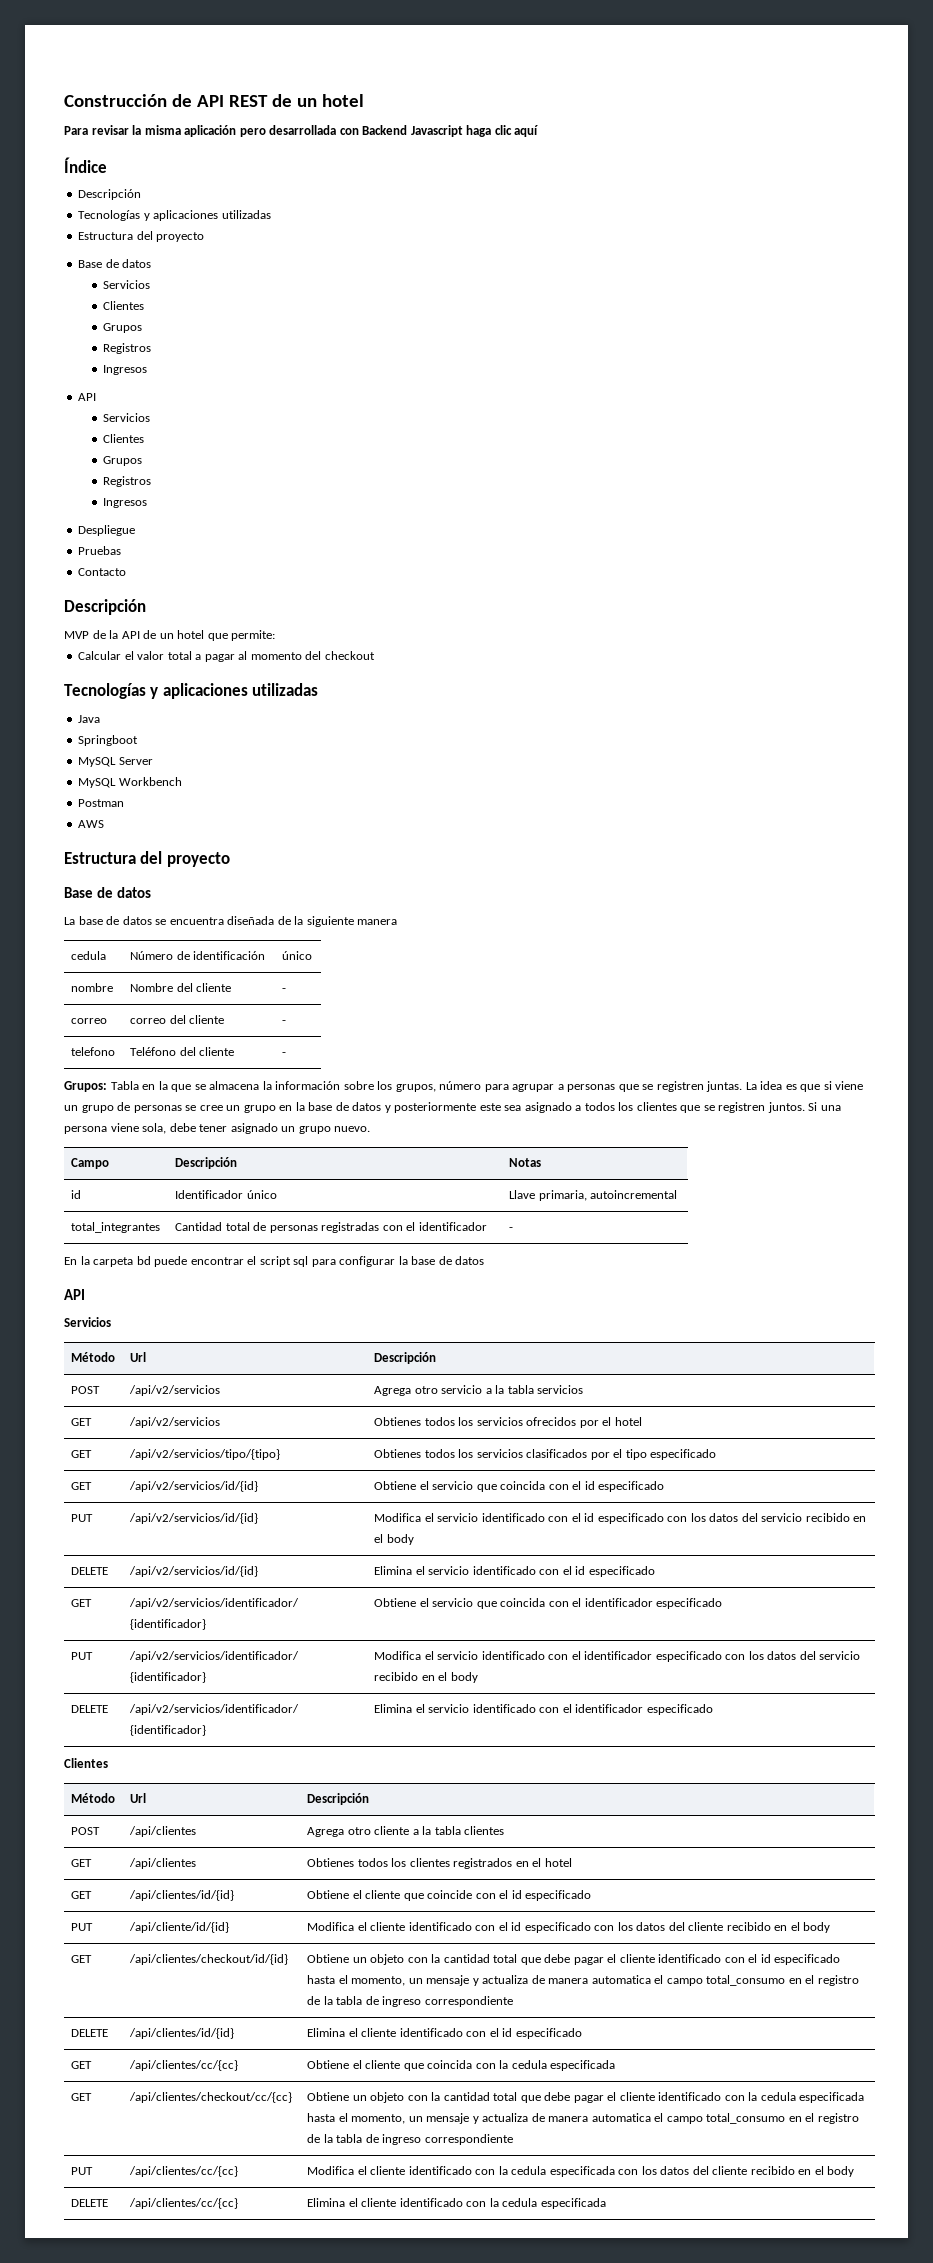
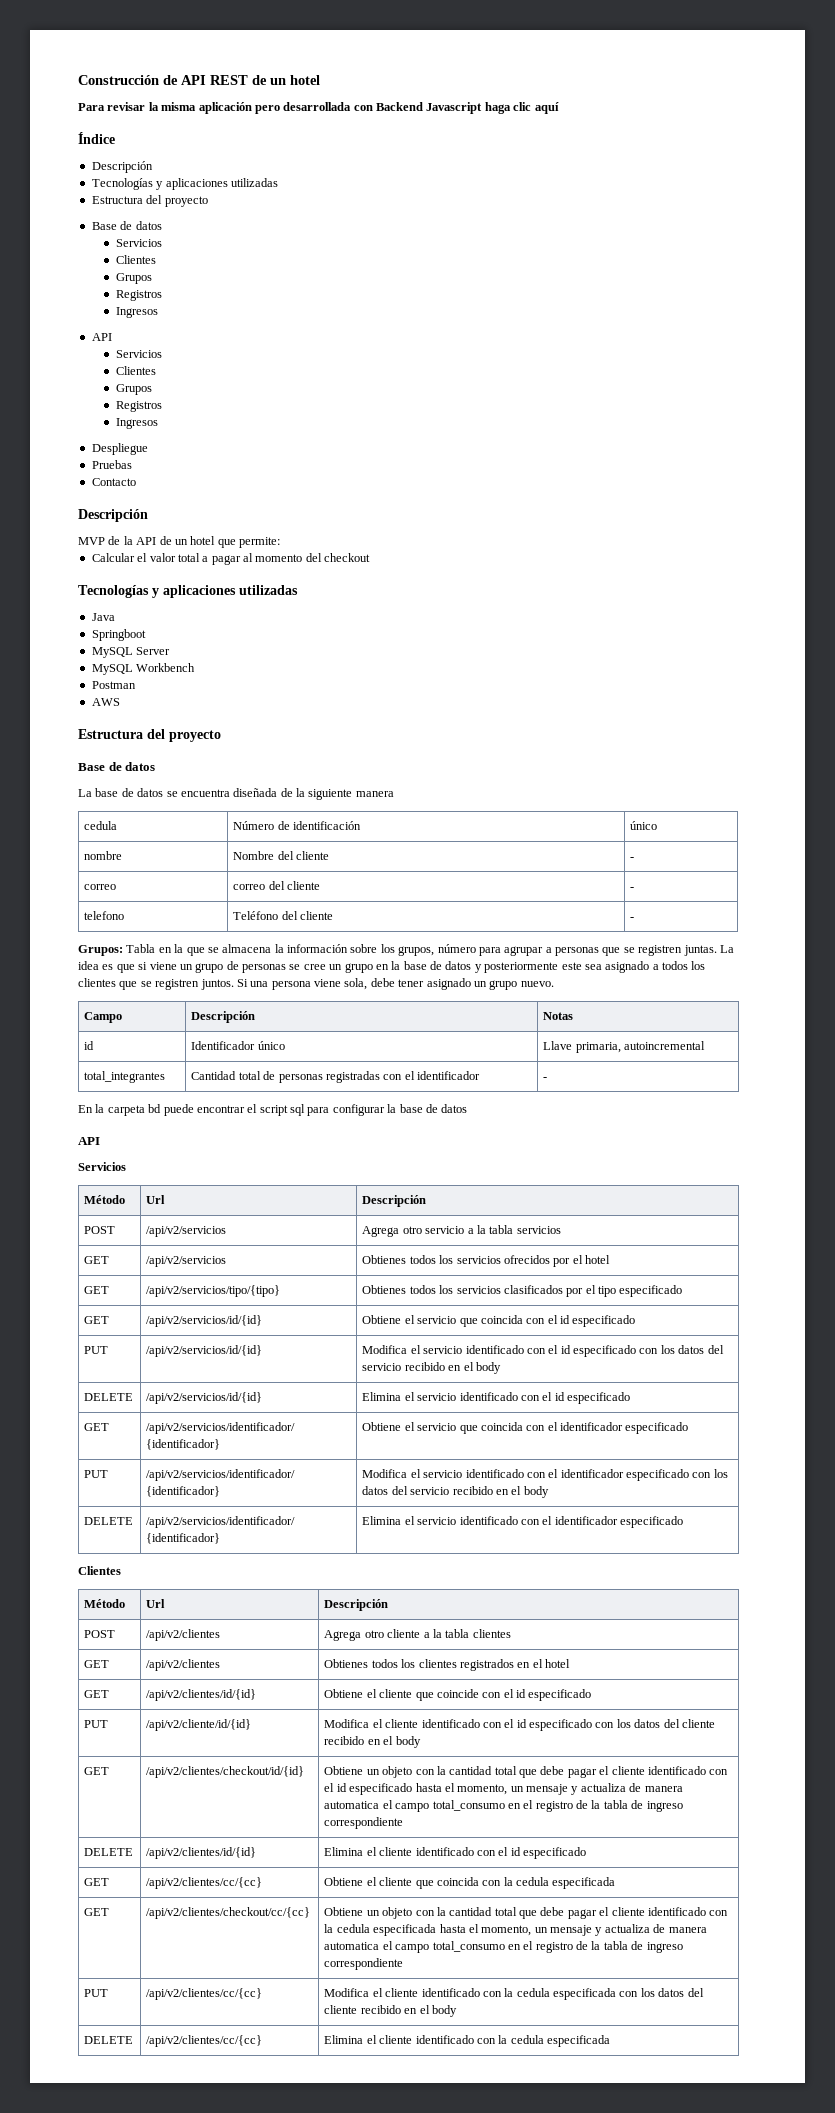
- POST | /api/clientes | Agrega otro cliente a la tabla clientes
+ POST | /api/v2/clientes | Agrega otro cliente a la tabla clientes
- GET | /api/clientes | Obtienes todos los clientes registrados en el hotel
+ GET | /api/v2/clientes | Obtienes todos los clientes registrados en el hotel
- GET | /api/clientes/id/{id} | Obtiene el cliente que coincide con el id especificado
+ GET | /api/v2/clientes/id/{id} | Obtiene el cliente que coincide con el id especificado
- PUT | /api/cliente/id/{id} | Modifica el cliente identificado con el id especificado con los datos del cliente recibido en el body
+ PUT | /api/v2/cliente/id/{id} | Modifica el cliente identificado con el id especificado con los datos del cliente recibido en el body
- /api/clientes/checkout/id/{id}
+ /api/v2/clientes/checkout/id/{id}
- DELETE | /api/clientes/id/{id} | Elimina el cliente identificado con el id especificado
+ DELETE | /api/v2/clientes/id/{id} | Elimina el cliente identificado con el id especificado
- GET | /api/clientes/cc/{cc} | Obtiene el cliente que coincida con la cedula especificada
+ GET | /api/v2/clientes/cc/{cc} | Obtiene el cliente que coincida con la cedula especificada
- /api/clientes/checkout/cc/{cc}
+ /api/v2/clientes/checkout/cc/{cc}
- PUT | /api/clientes/cc/{cc} | Modifica el cliente identificado con la cedula especificada con los datos del cliente recibido en el body
+ PUT | /api/v2/clientes/cc/{cc} | Modifica el cliente identificado con la cedula especificada con los datos del cliente recibido en el body
- DELETE | /api/clientes/cc/{cc} | Elimina el cliente identificado con la cedula especificada
+ DELETE | /api/v2/clientes/cc/{cc} | Elimina el cliente identificado con la cedula especificada

